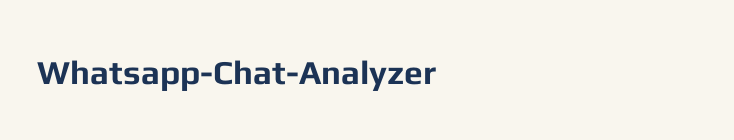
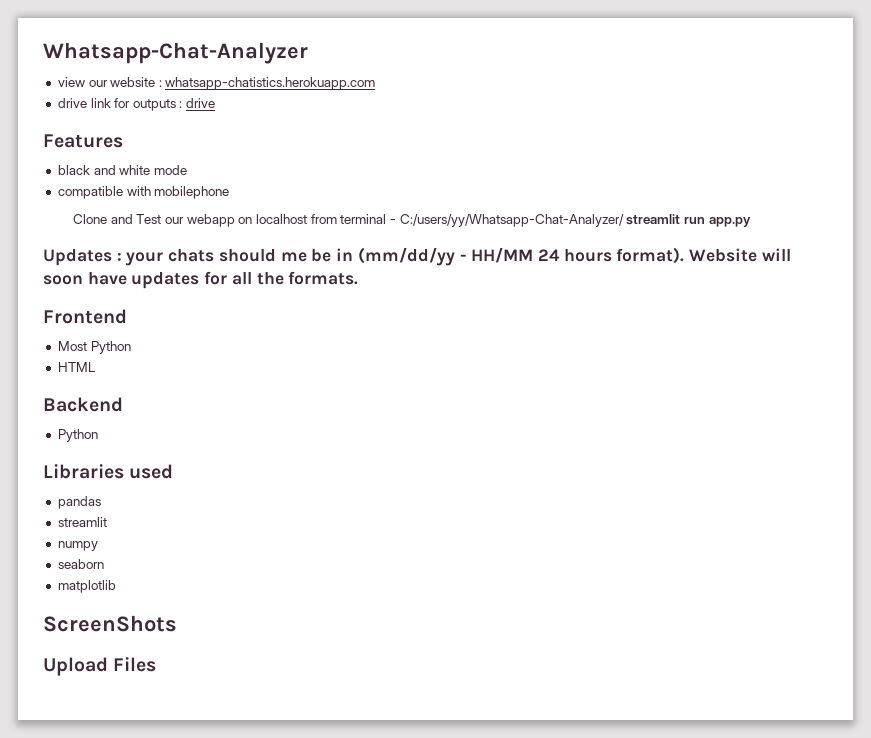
+ view our website : whatsapp-chatistics.herokuapp.com
+ drive link for outputs : drive
+ Features
+ black and white mode
+ compatible with mobilephone
+ Clone and Test our webapp on localhost from terminal - C:/users/yy/Whatsapp-Chat-Analyzer/ streamlit run app.py
+ Updates : your chats should me be in (mm/dd/yy - HH/MM 24 hours format). Website will soon have updates for all the formats.
+ Frontend
+ Most Python
+ HTML
+ Backend
+ Python
+ Libraries used
+ pandas
+ streamlit
+ numpy
+ seaborn
+ matplotlib
+ ScreenShots
+ Upload Files

